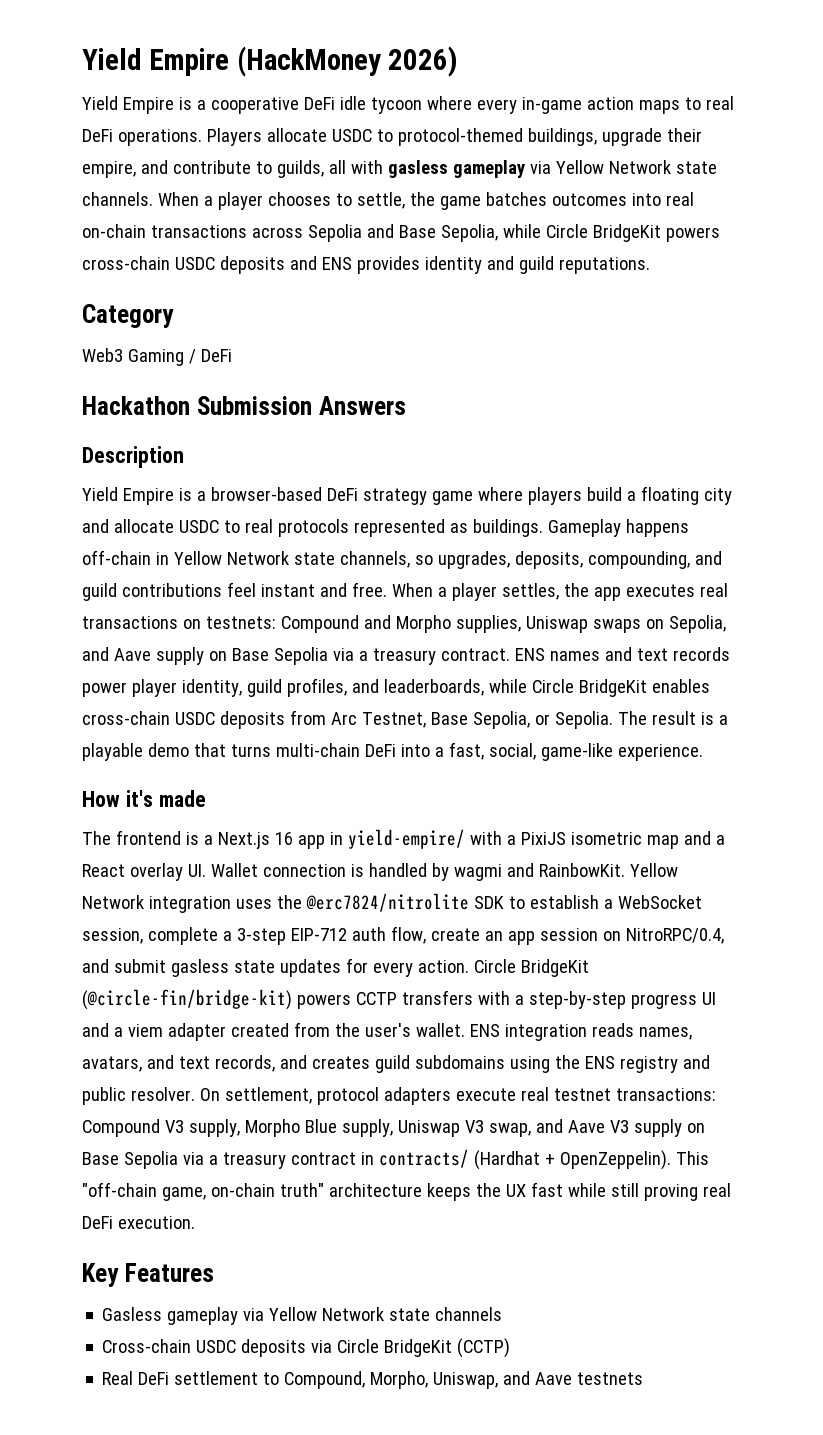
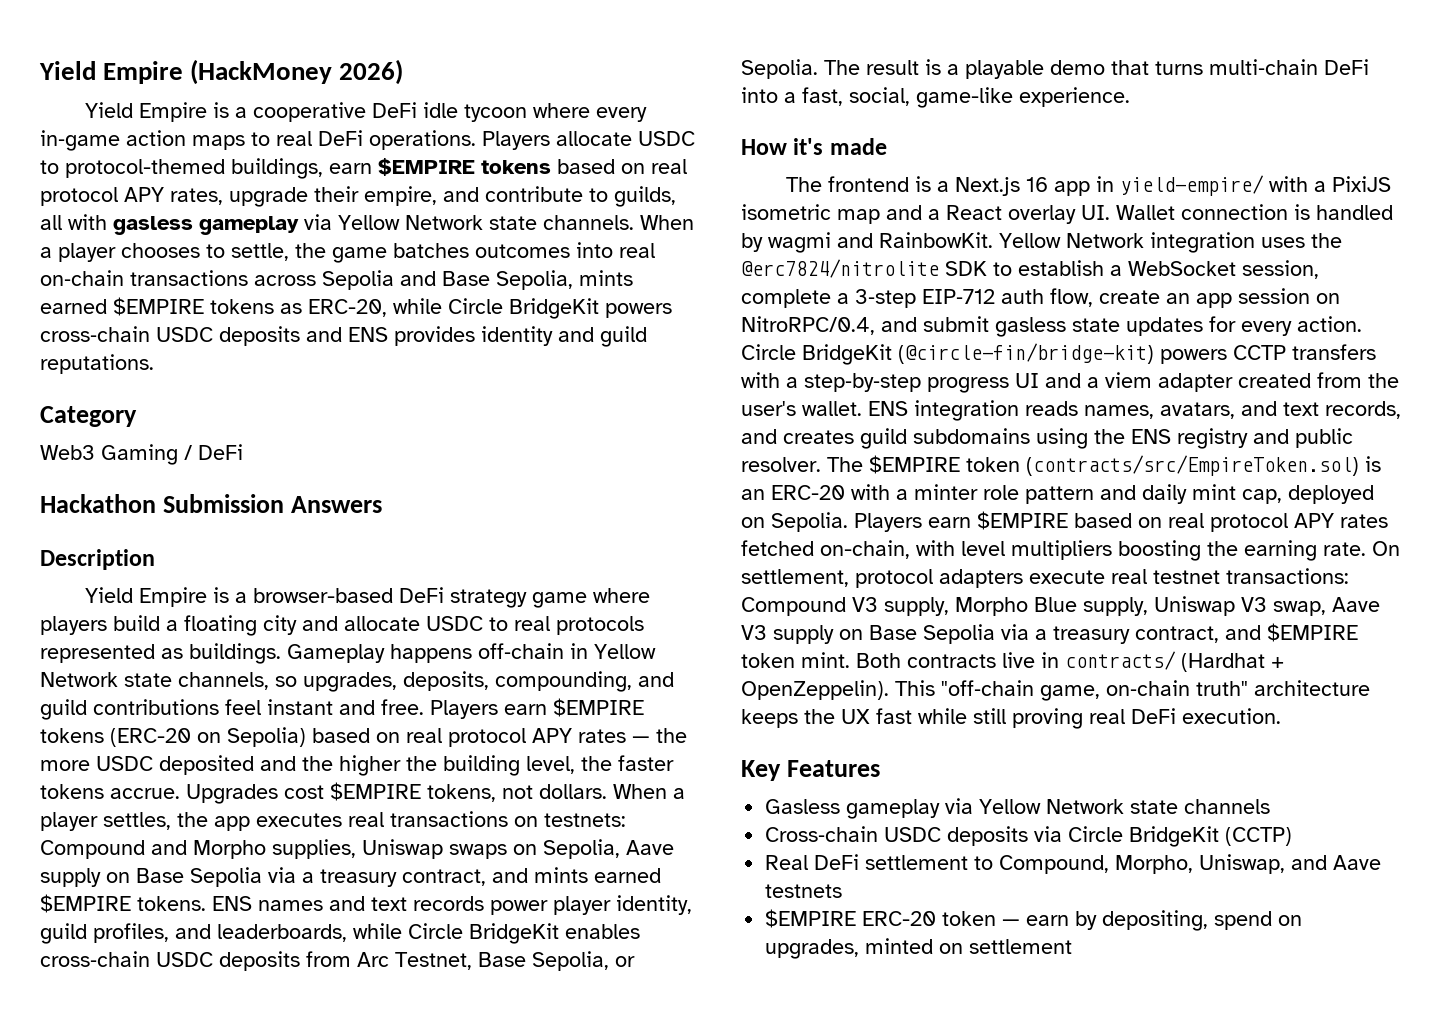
- Players allocate USDC to protocol-themed buildings, upgrade their empire, and contribute to guilds, all with gasless gameplay via Yellow Network state channels.
+ Players allocate USDC to protocol-themed buildings, earn $EMPIRE tokens based on real protocol APY rates, upgrade their empire, and contribute to guilds, all with gasless gameplay via Yellow Network state channels.
- When a player chooses to settle, the game batches outcomes into real on‑chain transactions across Sepolia and Base Sepolia, while Circle BridgeKit powers cross‑chain USDC deposits and ENS provides identity and guild reputations.
+ When a player chooses to settle, the game batches outcomes into real on‑chain transactions across Sepolia and Base Sepolia, mints earned $EMPIRE tokens as ERC-20, while Circle BridgeKit powers cross‑chain USDC deposits and ENS provides identity and guild reputations.
+ Players earn $EMPIRE tokens (ERC-20 on Sepolia) based on real protocol APY rates — the more USDC deposited and the higher the building level, the faster tokens accrue. Upgrades cost $EMPIRE tokens, not dollars.
- When a player settles, the app executes real transactions on testnets: Compound and Morpho supplies, Uniswap swaps on Sepolia, and Aave supply on Base Sepolia via a treasury contract.
+ When a player settles, the app executes real transactions on testnets: Compound and Morpho supplies, Uniswap swaps on Sepolia, Aave supply on Base Sepolia via a treasury contract, and mints earned $EMPIRE tokens.
+ The $EMPIRE token (contracts/src/EmpireToken.sol) is an ERC-20 with a minter role pattern and daily mint cap, deployed on Sepolia. Players earn $EMPIRE based on real protocol APY rates fetched on-chain, with level multipliers boosting the earning rate.
- On settlement, protocol adapters execute real testnet transactions: Compound V3 supply, Morpho Blue supply, Uniswap V3 swap, and Aave V3 supply on Base Sepolia via a treasury contract in contracts/ (Hardhat + OpenZeppelin).
+ On settlement, protocol adapters execute real testnet transactions: Compound V3 supply, Morpho Blue supply, Uniswap V3 swap, Aave V3 supply on Base Sepolia via a treasury contract, and $EMPIRE token mint. Both contracts live in contracts/ (Hardhat + OpenZeppelin).
+ $EMPIRE ERC-20 token — earn by depositing, spend on upgrades, minted on settlement

